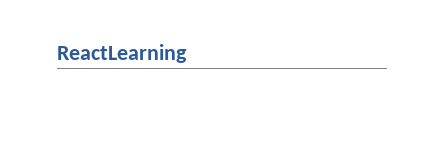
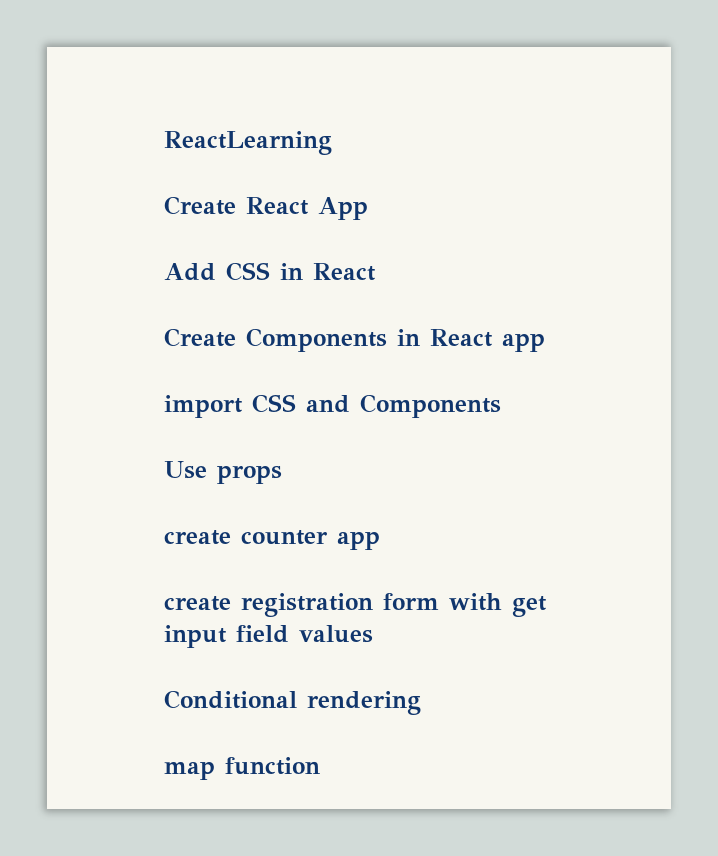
+ Create React App
+ Add CSS in React
+ Create Components in React app
+ import CSS and Components
+ Use props
+ create counter app
+ create registration form with get input field values
+ Conditional rendering
+ map function

